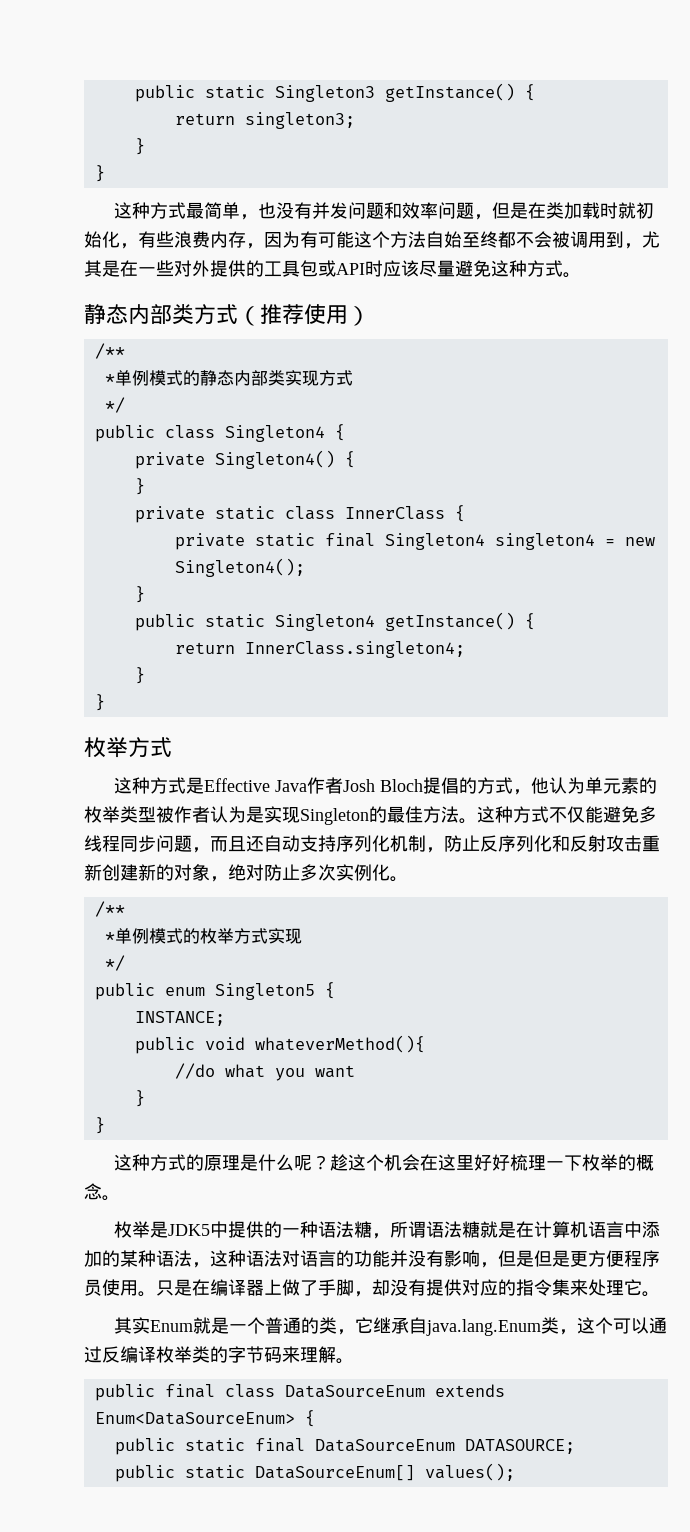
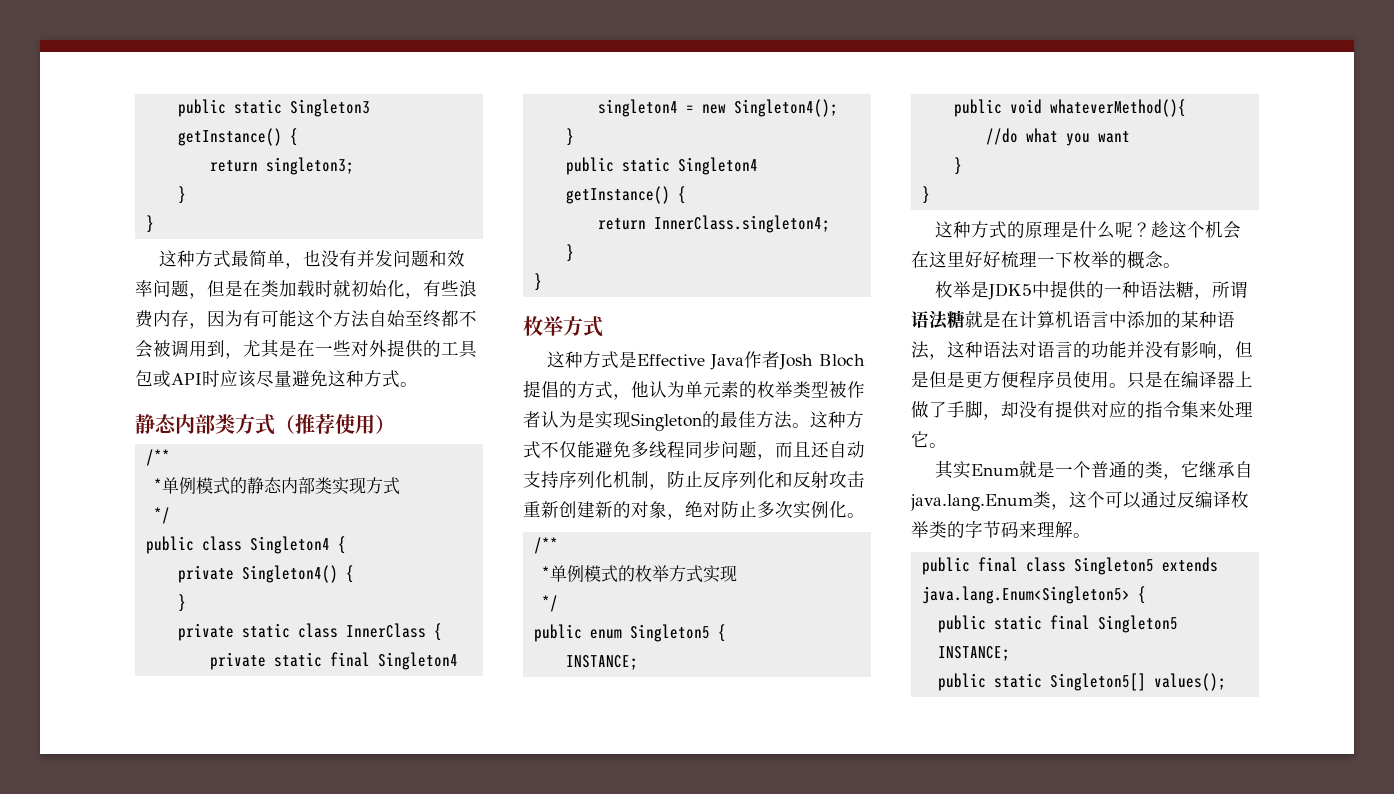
- public final class DataSourceEnum extends Enum<DataSourceEnum> {
+ public final class Singleton5 extends java.lang.Enum<Singleton5> {
- public static final DataSourceEnum DATASOURCE;
- public static DataSourceEnum[] values();
+ public static final Singleton5 INSTANCE;
+ public static Singleton5[] values();

